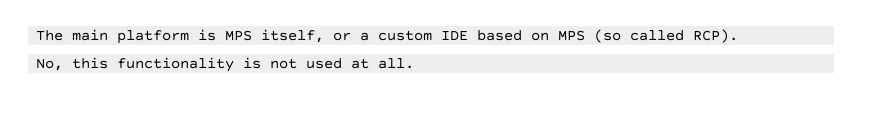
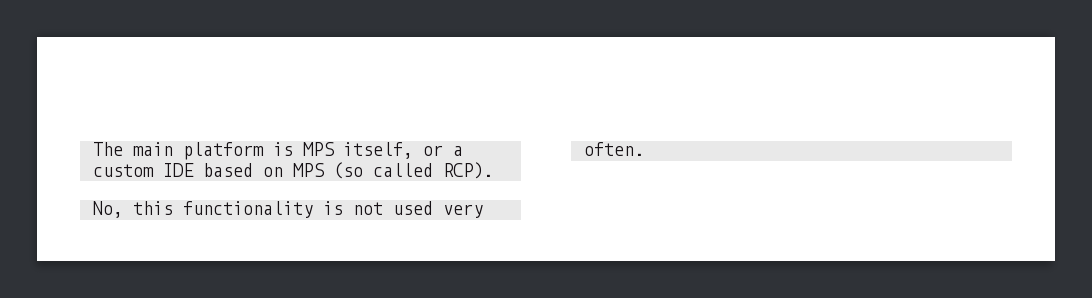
- No, this functionality is not used at all.
+ No, this functionality is not used very often.

